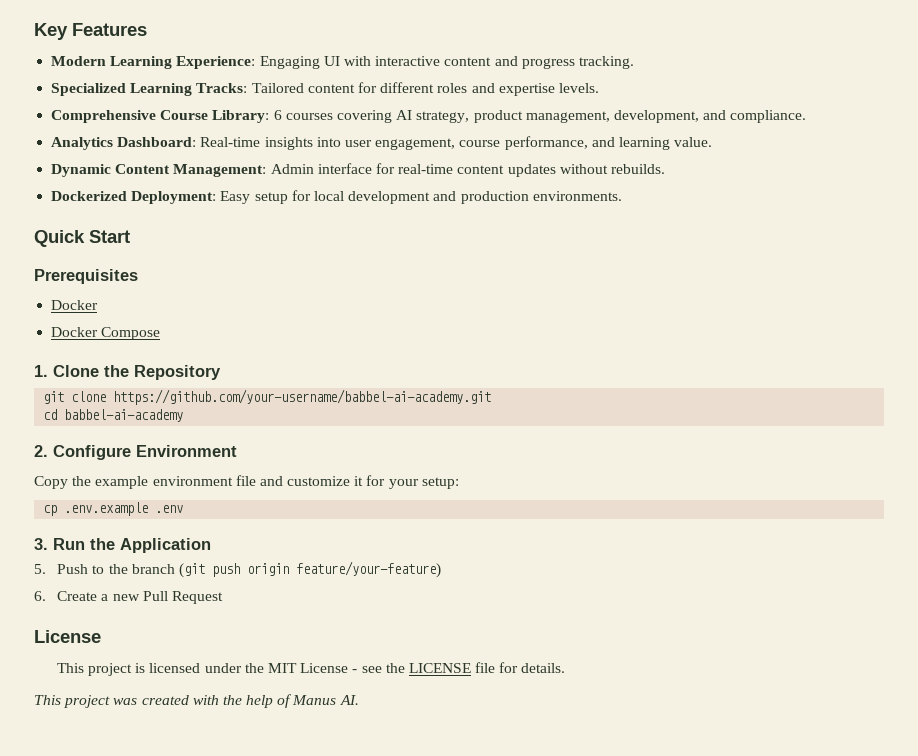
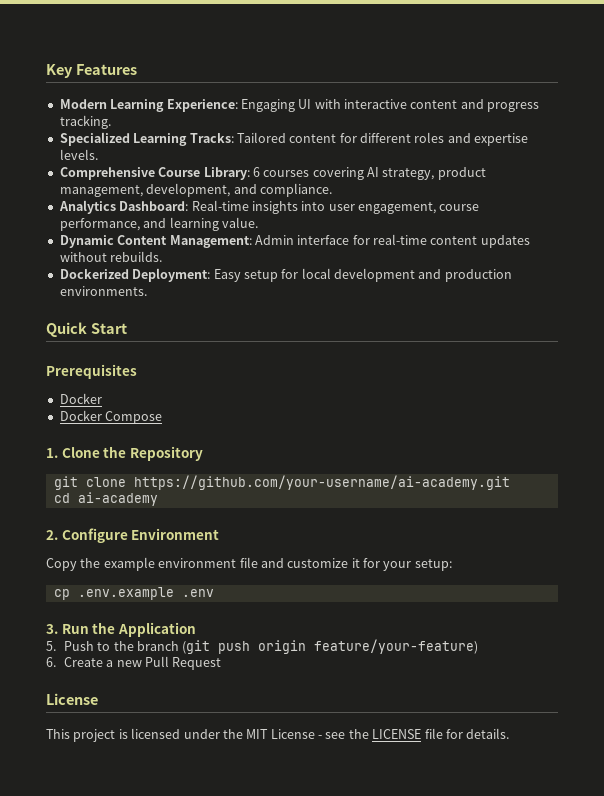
- git clone https://github.com/your-username/babbel-ai-academy.git
+ git clone https://github.com/your-username/ai-academy.git
- cd babbel-ai-academy
+ cd ai-academy
- This project was created with the help of Manus AI.

